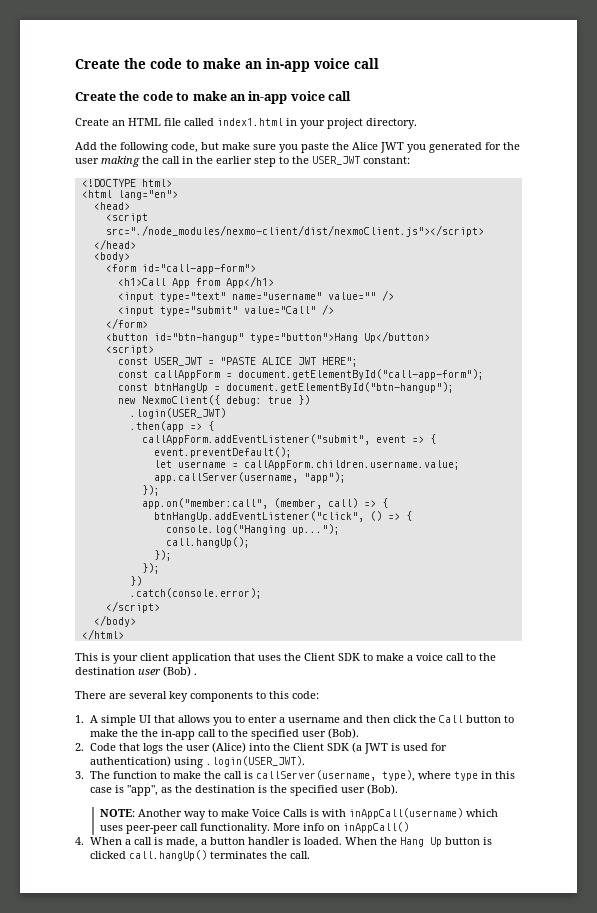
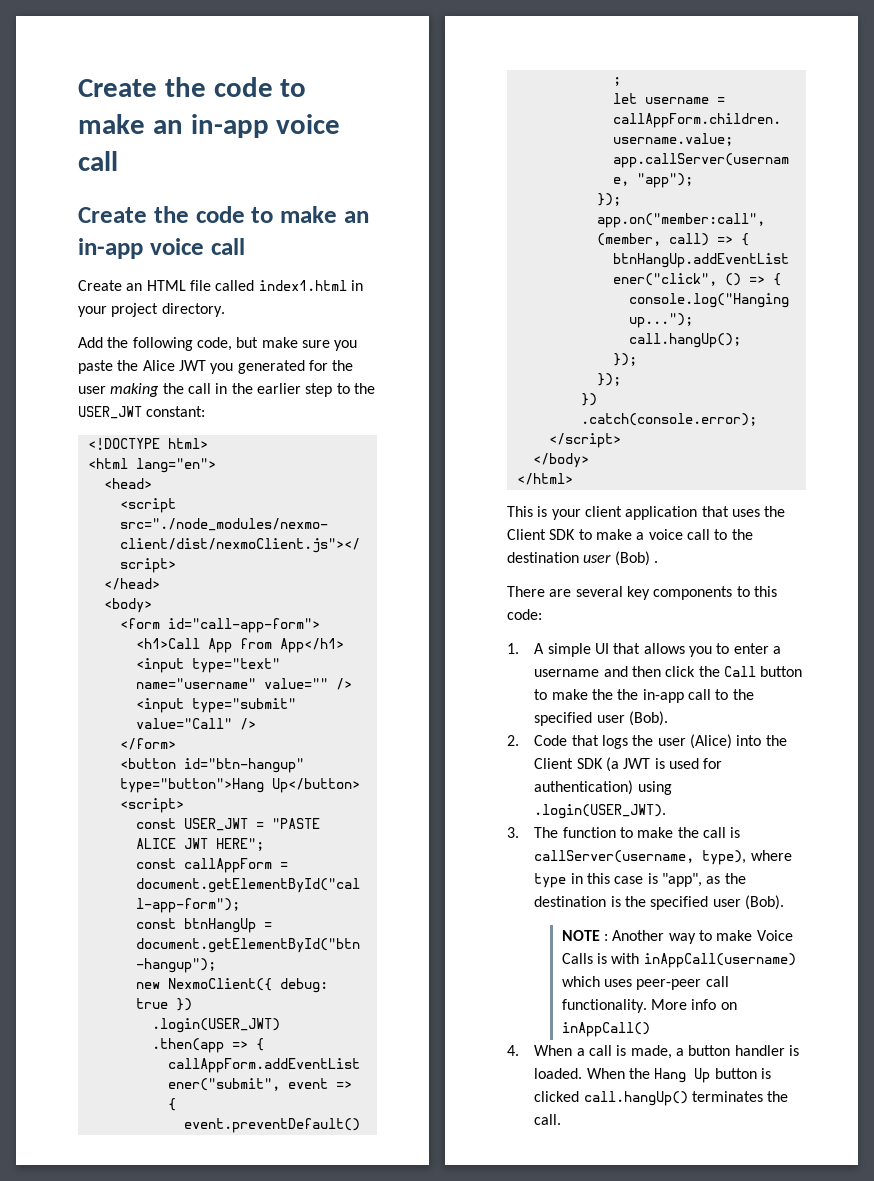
- NOTE: Another way to make Voice Calls is with inAppCall(username) which uses peer-peer call functionality.
+ NOTE : Another way to make Voice Calls is with inAppCall(username) which uses peer-peer call functionality.

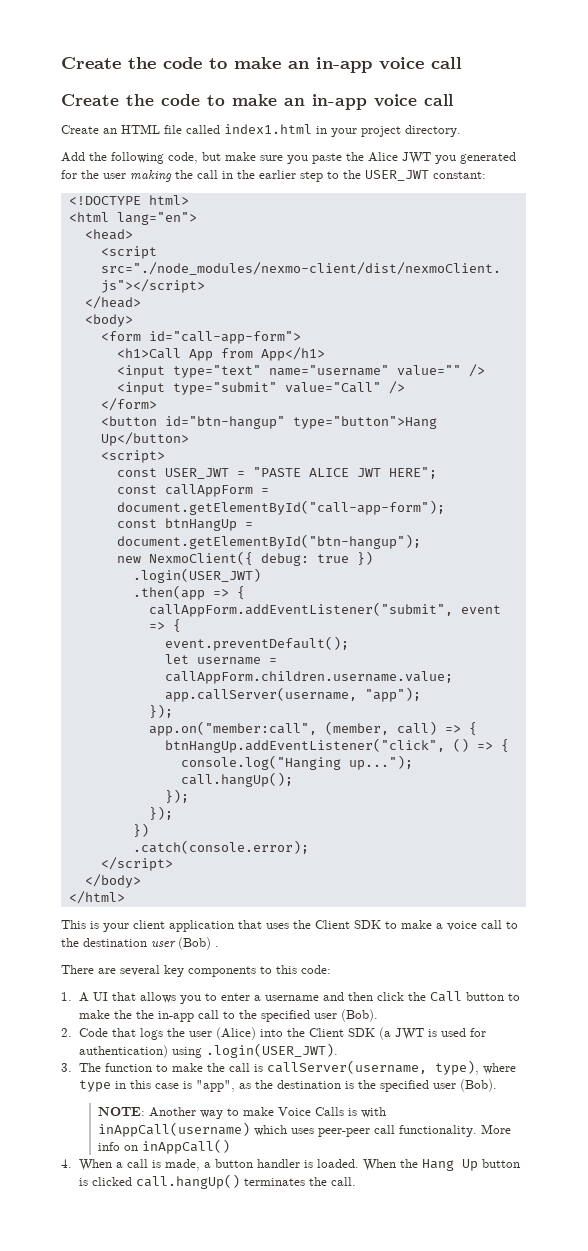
- 1. A simple UI that allows you to enter a username and then click the Call button to make the the in-app call to the specified user (Bob).
+ 1. A UI that allows you to enter a username and then click the Call button to make the the in-app call to the specified user (Bob).
- NOTE : Another way to make Voice Calls is with inAppCall(username) which uses peer-peer call functionality.
+ NOTE: Another way to make Voice Calls is with inAppCall(username) which uses peer-peer call functionality.

